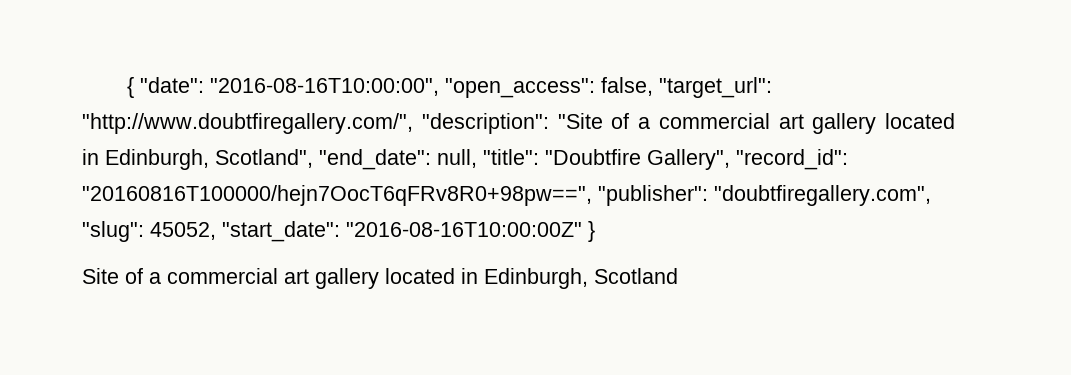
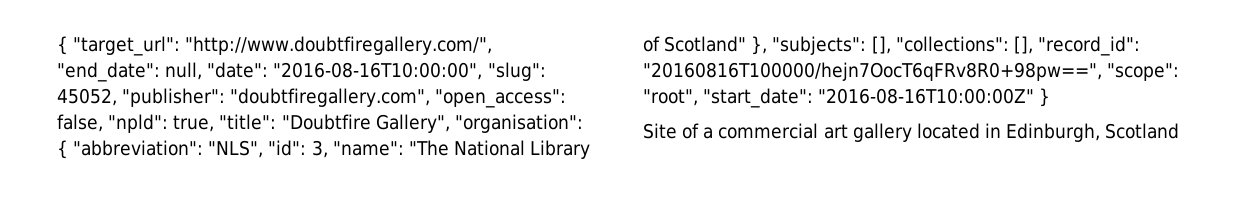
- { "date": "2016-08-16T10:00:00", "open_access": false, "target_url": "http://www.doubtfiregallery.com/", "description": "Site of a commercial art gallery located in Edinburgh, Scotland", "end_date": null, "title": "Doubtfire Gallery", "record_id": "20160816T100000/hejn7OocT6qFRv8R0+98pw==", "publisher": "doubtfiregallery.com", "slug": 45052, "start_date": "2016-08-16T10:00:00Z" }
+ { "target_url": "http://www.doubtfiregallery.com/", "end_date": null, "date": "2016-08-16T10:00:00", "slug": 45052, "publisher": "doubtfiregallery.com", "open_access": false, "npld": true, "title": "Doubtfire Gallery", "organisation": { "abbreviation": "NLS", "id": 3, "name": "The National Library of Scotland" }, "subjects": [], "collections": [], "record_id": "20160816T100000/hejn7OocT6qFRv8R0+98pw==", "scope": "root", "start_date": "2016-08-16T10:00:00Z" }

